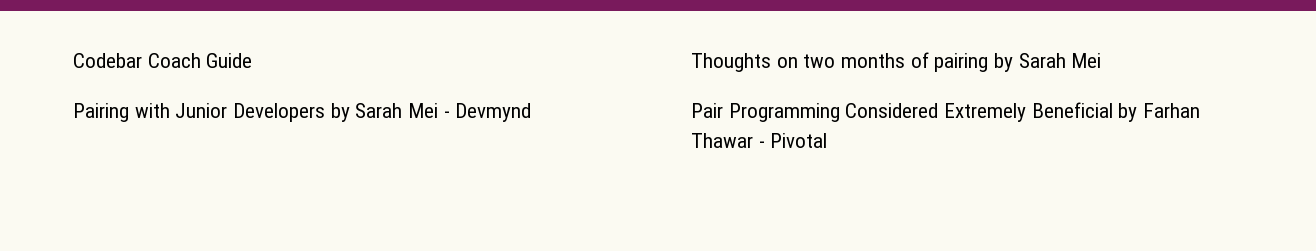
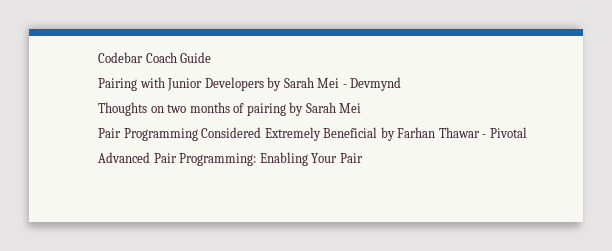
+ Advanced Pair Programming: Enabling Your Pair

